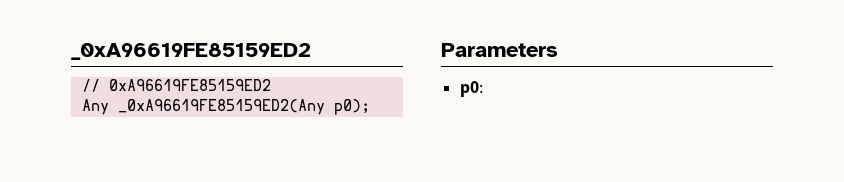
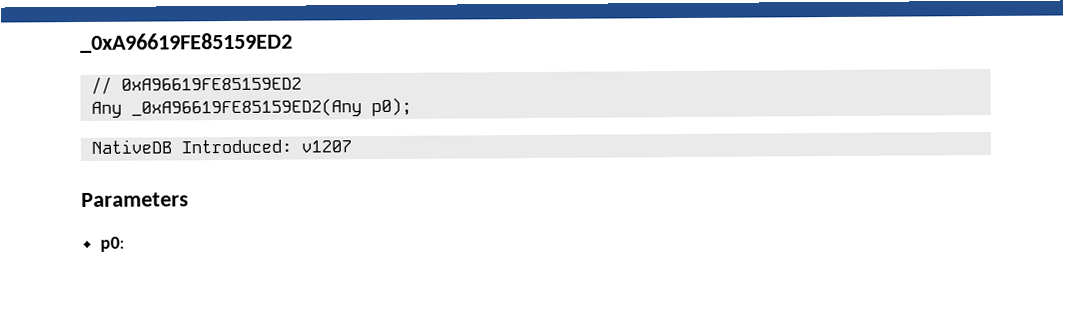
+ NativeDB Introduced: v1207

